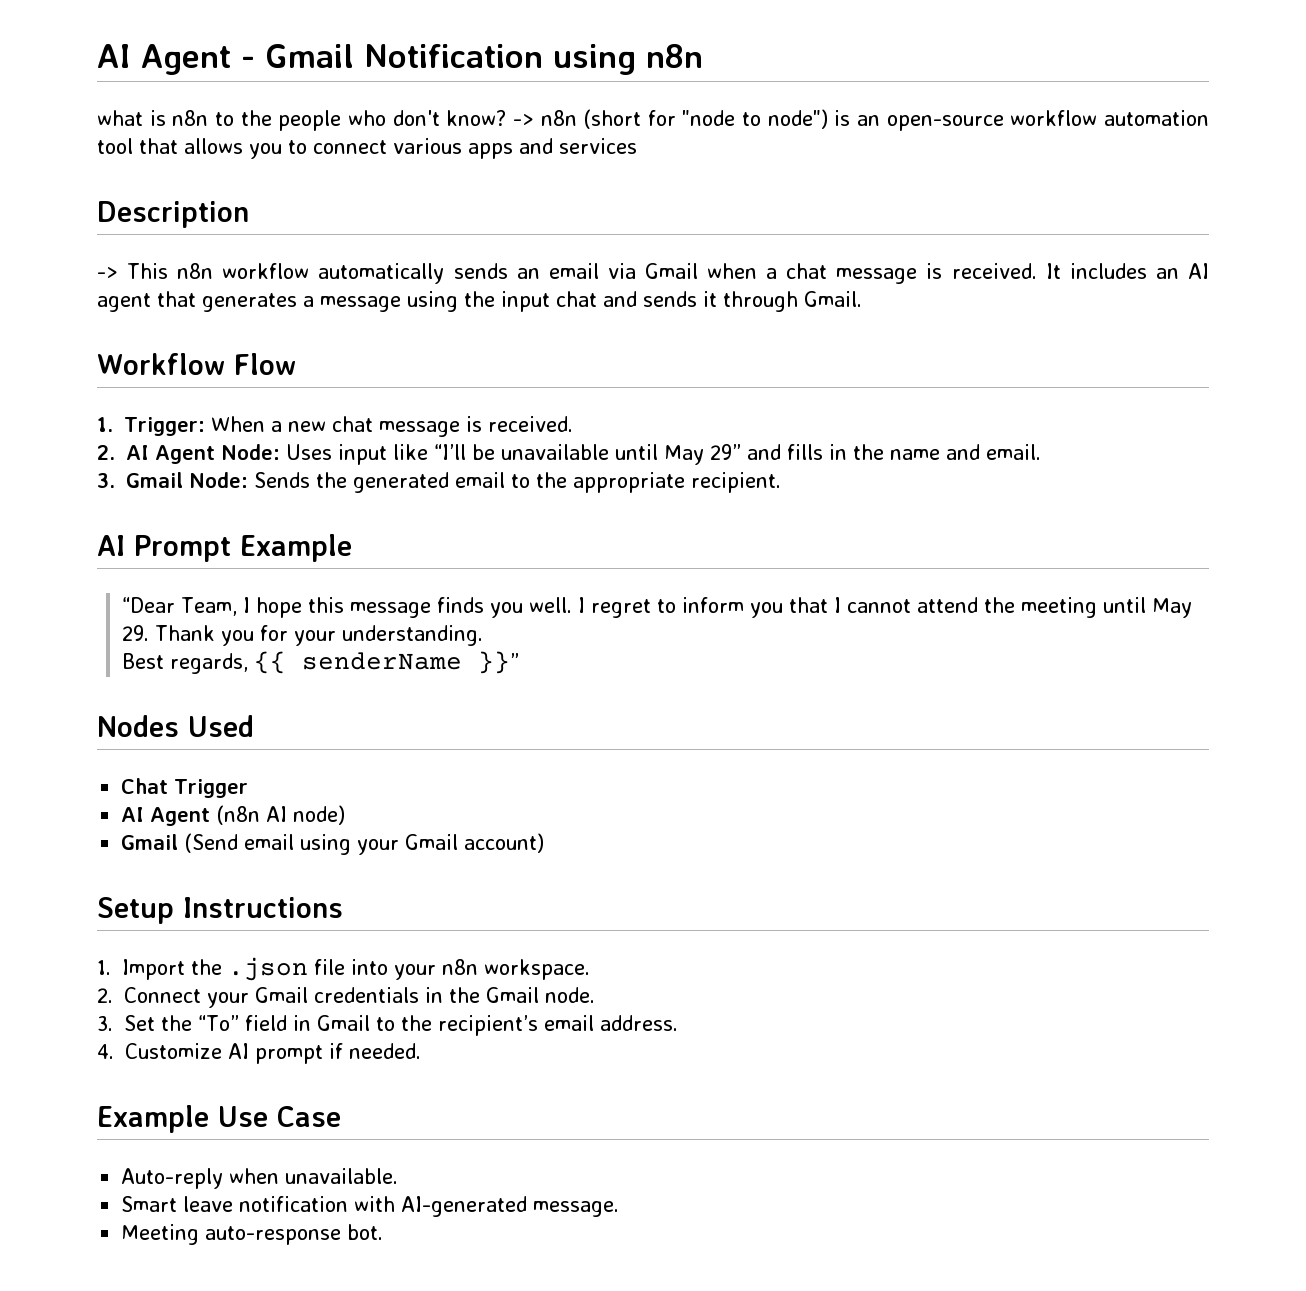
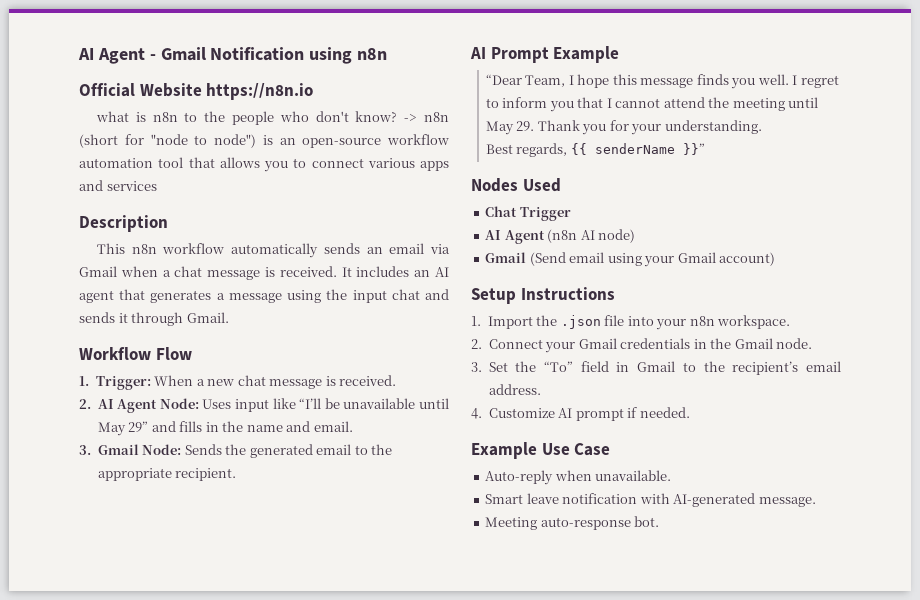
+ Official Website https://n8n.io
- -> This n8n workflow automatically sends an email via Gmail when a chat message is received.
+ This n8n workflow automatically sends an email via Gmail when a chat message is received.

